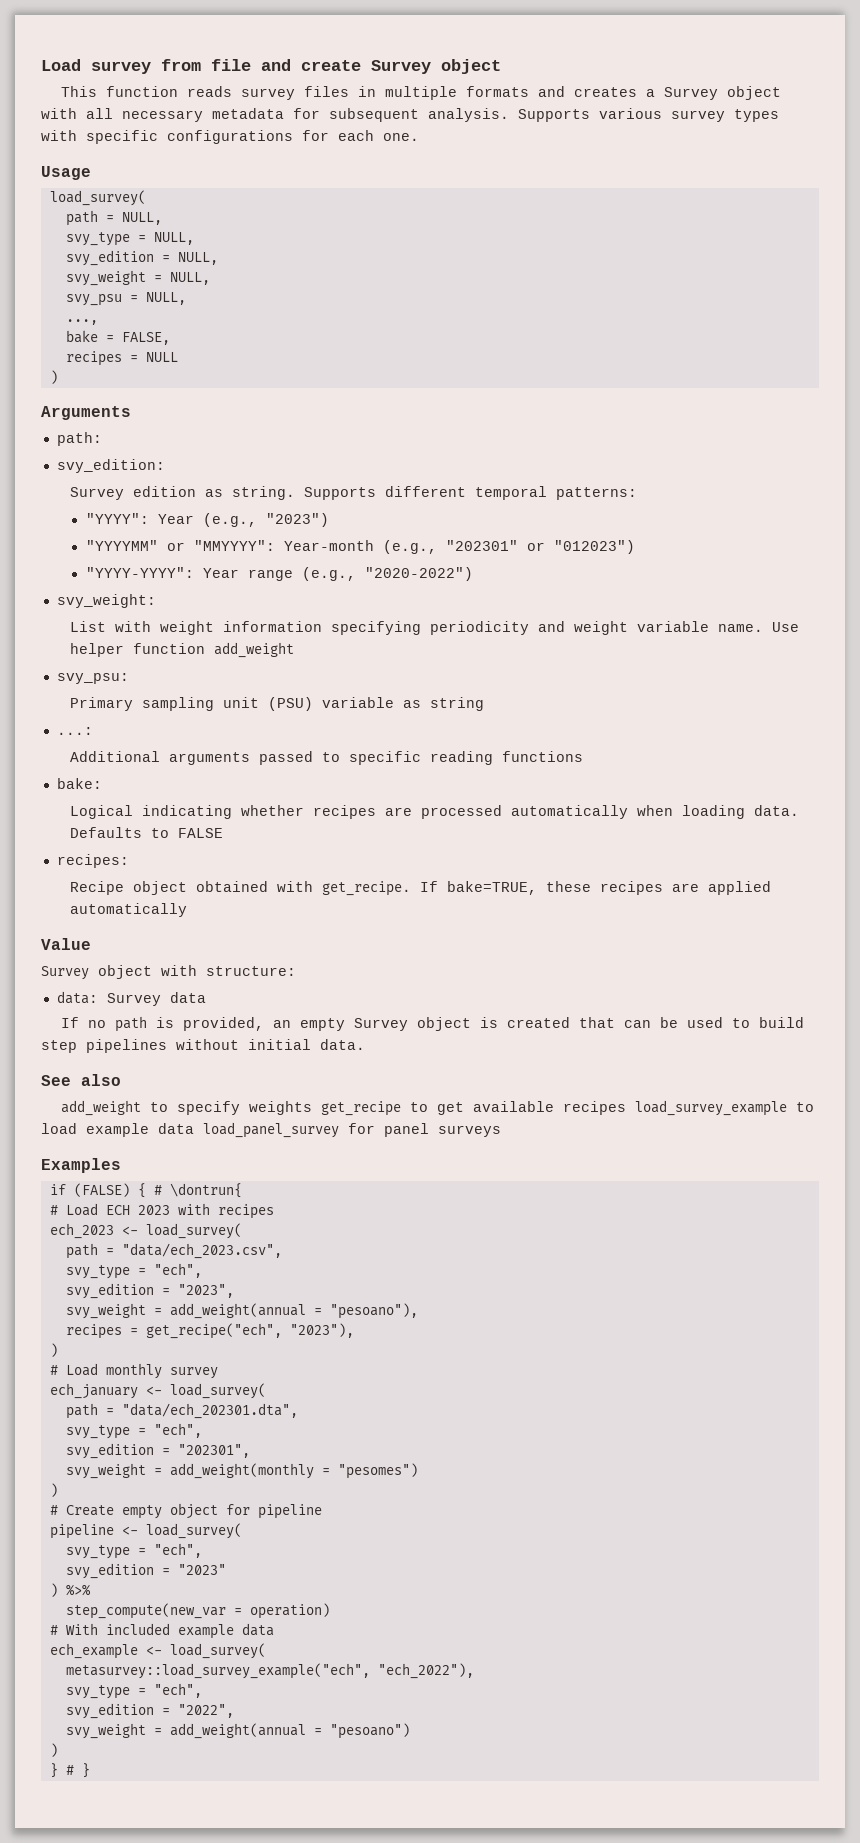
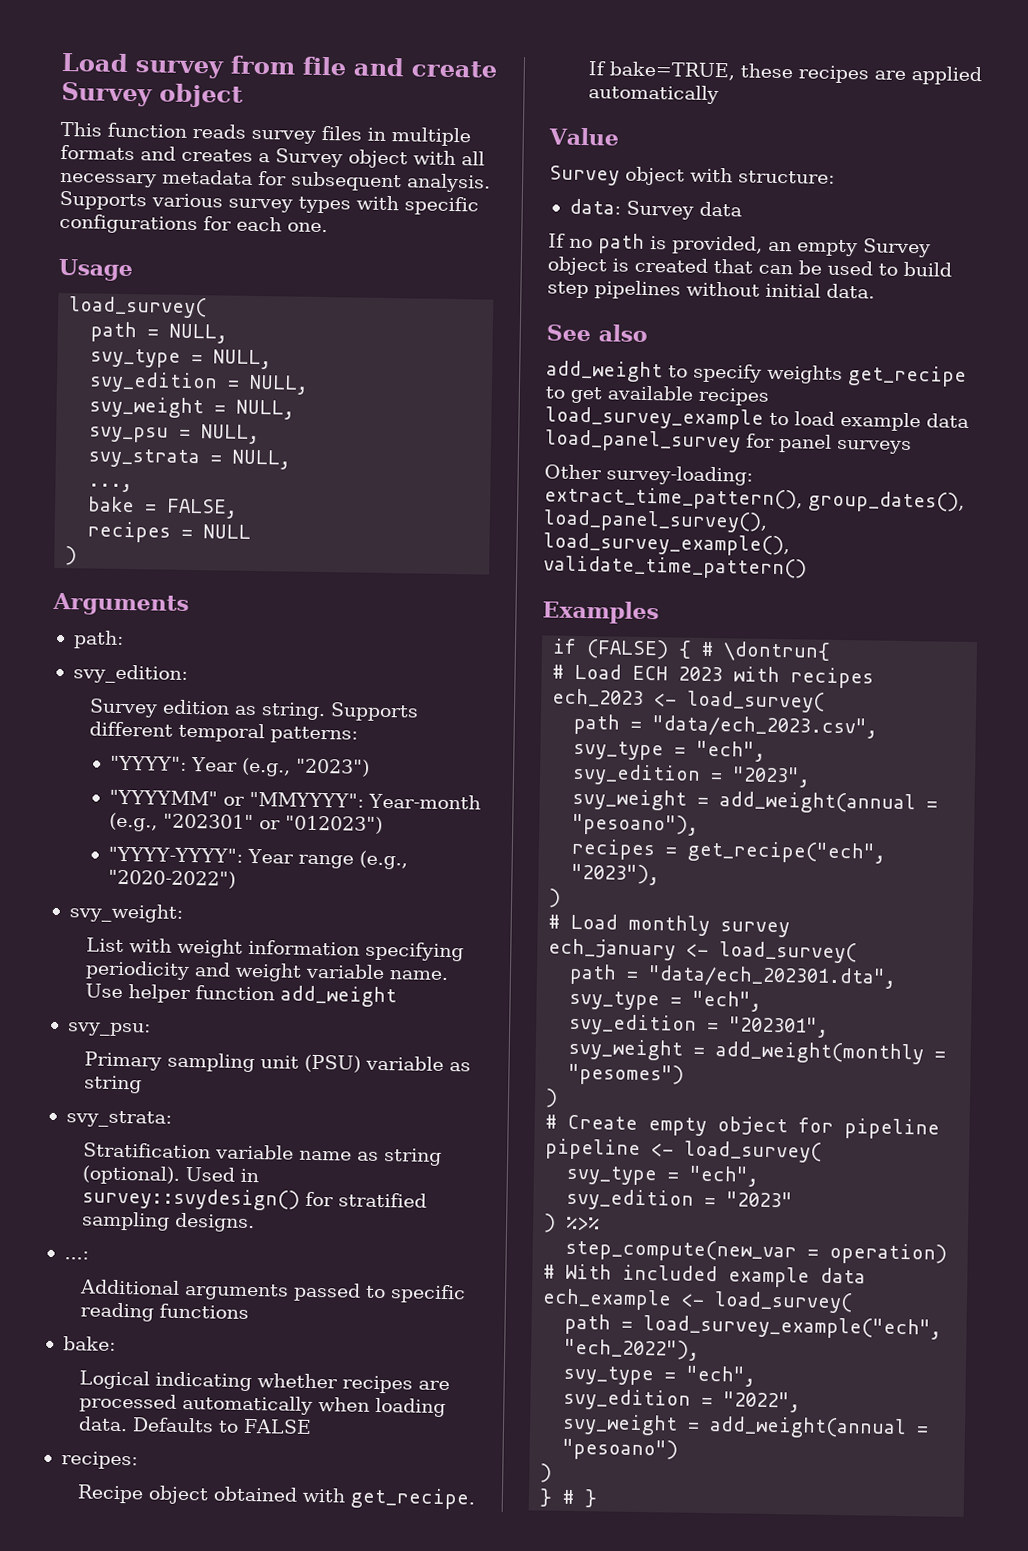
+ svy_strata = NULL,
+ svy_strata:
+ Stratification variable name as string (optional). Used in survey::svydesign() for stratified sampling designs.
+ Other survey-loading: extract_time_pattern(), group_dates(), load_panel_survey(), load_survey_example(), validate_time_pattern()
- metasurvey::load_survey_example("ech", "ech_2022"),
+ path = load_survey_example("ech", "ech_2022"),

